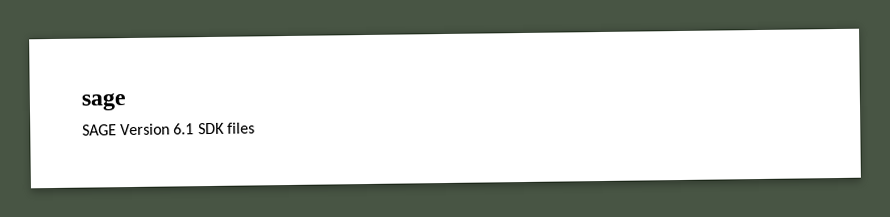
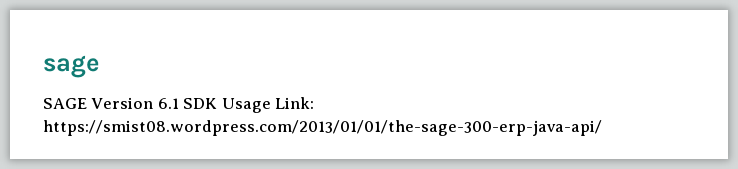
- SAGE Version 6.1 SDK files
+ SAGE Version 6.1 SDK Usage Link: https://smist08.wordpress.com/2013/01/01/the-sage-300-erp-java-api/

